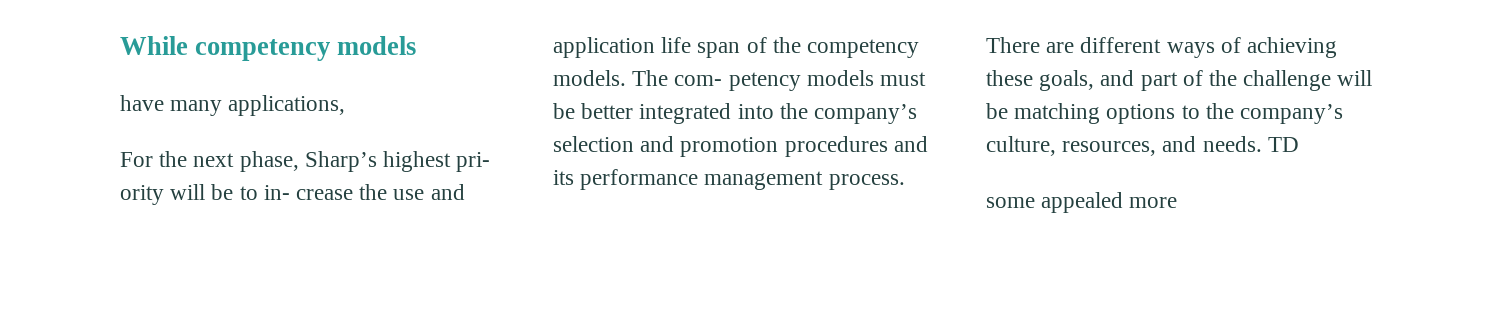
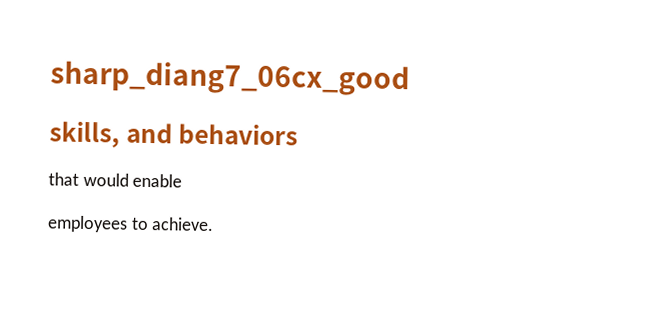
- While competency models
- have many applications,
- For the next phase, Sharp’s highest pri- ority will be to in- crease the use and application life span of the competency models. The com- petency models must be better integrated into the company’s selection and promotion procedures and its performance management process. There are different ways of achieving these goals, and part of the challenge will be matching options to the company’s culture, resources, and needs. TD
- some appealed more
+ sharp_diang7_06cx_good
+ skills, and behaviors
+ that would enable
+ employees to achieve.

